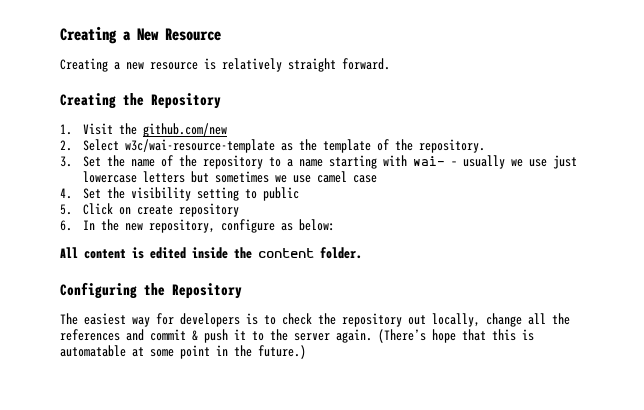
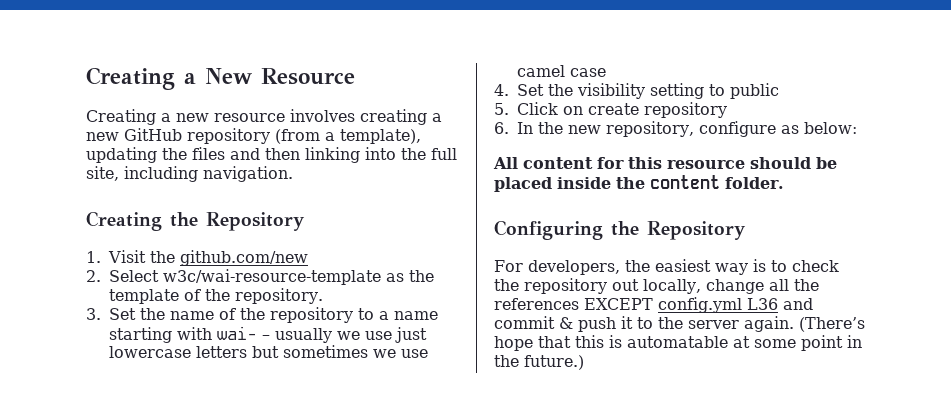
- Creating a new resource is relatively straight forward.
+ Creating a new resource involves creating a new GitHub repository (from a template), updating the files and then linking into the full site, including navigation.
- All content is edited inside the content folder.
+ All content for this resource should be placed inside the content folder.
- The easiest way for developers is to check the repository out locally, change all the references and commit & push it to the server again.
+ For developers, the easiest way is to check the repository out locally, change all the references EXCEPT config.yml L36 and commit & push it to the server again.

